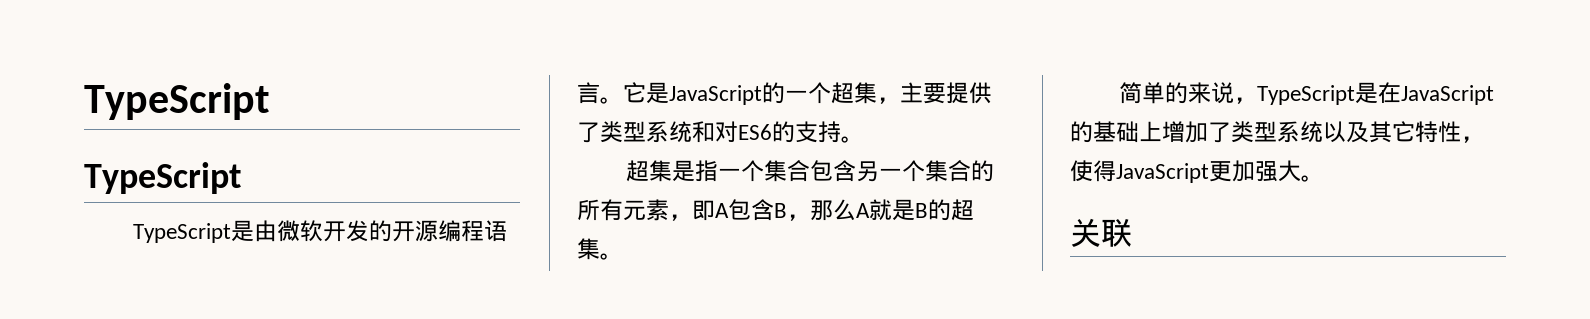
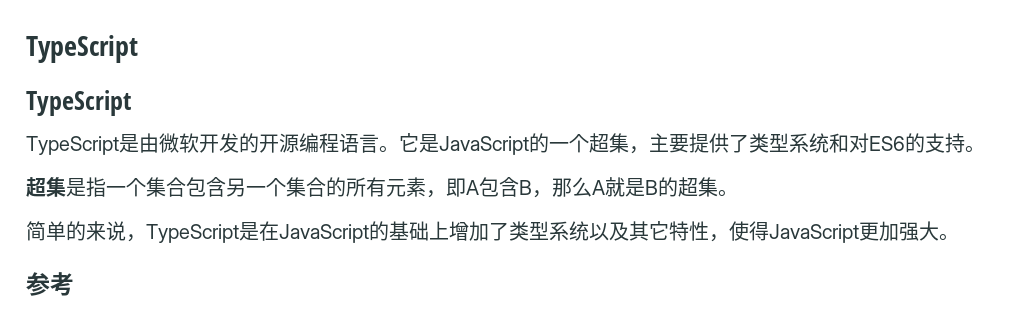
- 关联
+ 参考

